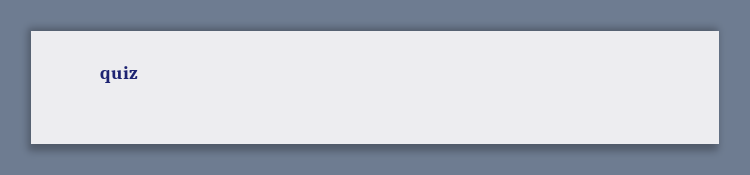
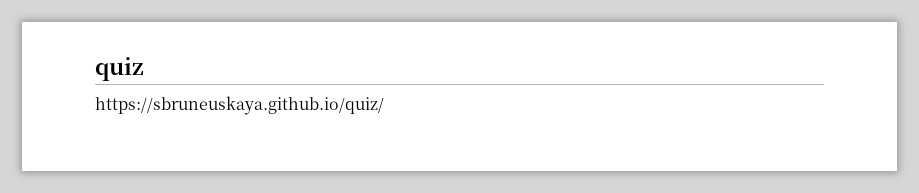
+ https://sbruneuskaya.github.io/quiz/

